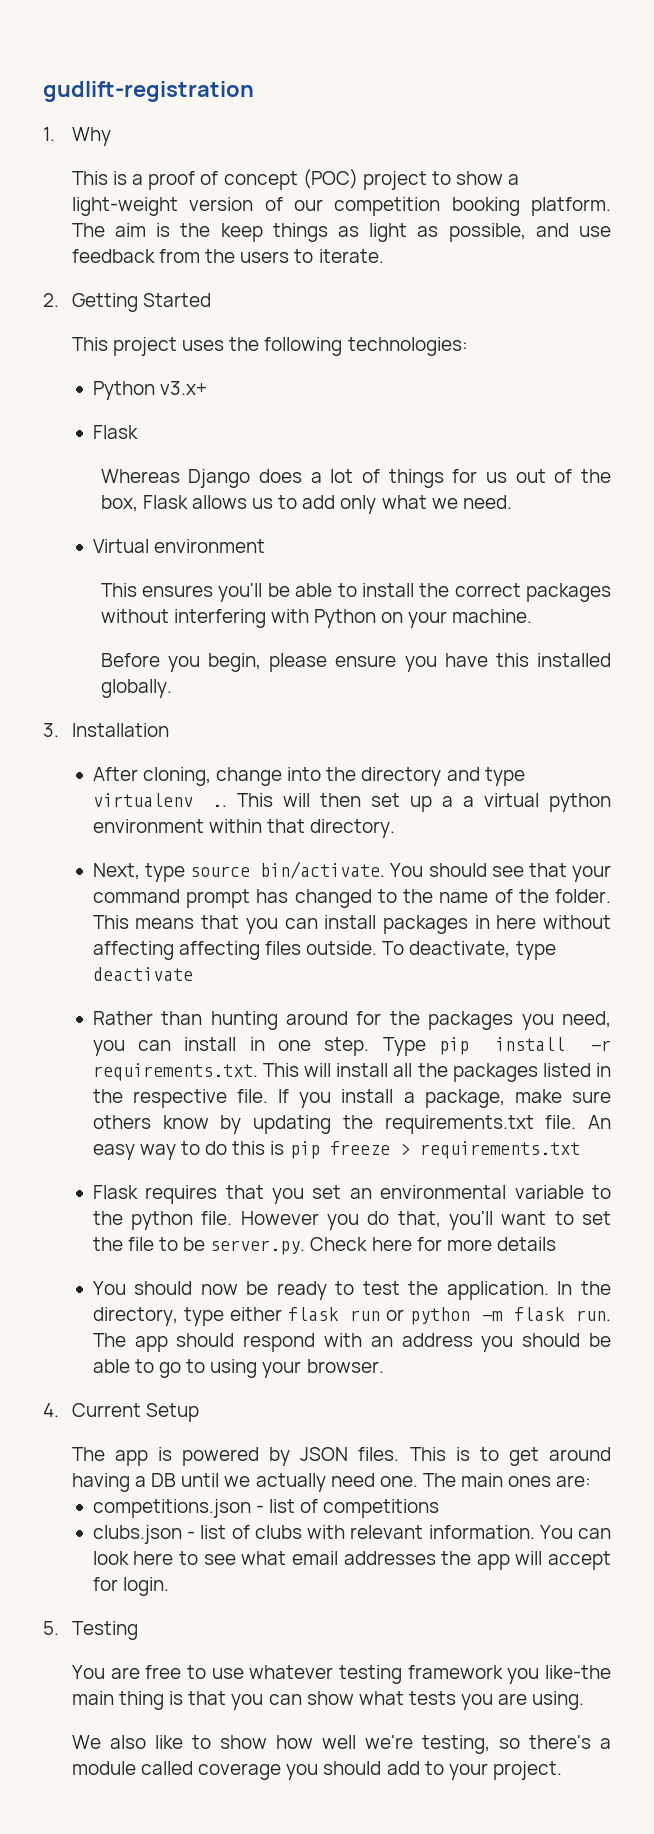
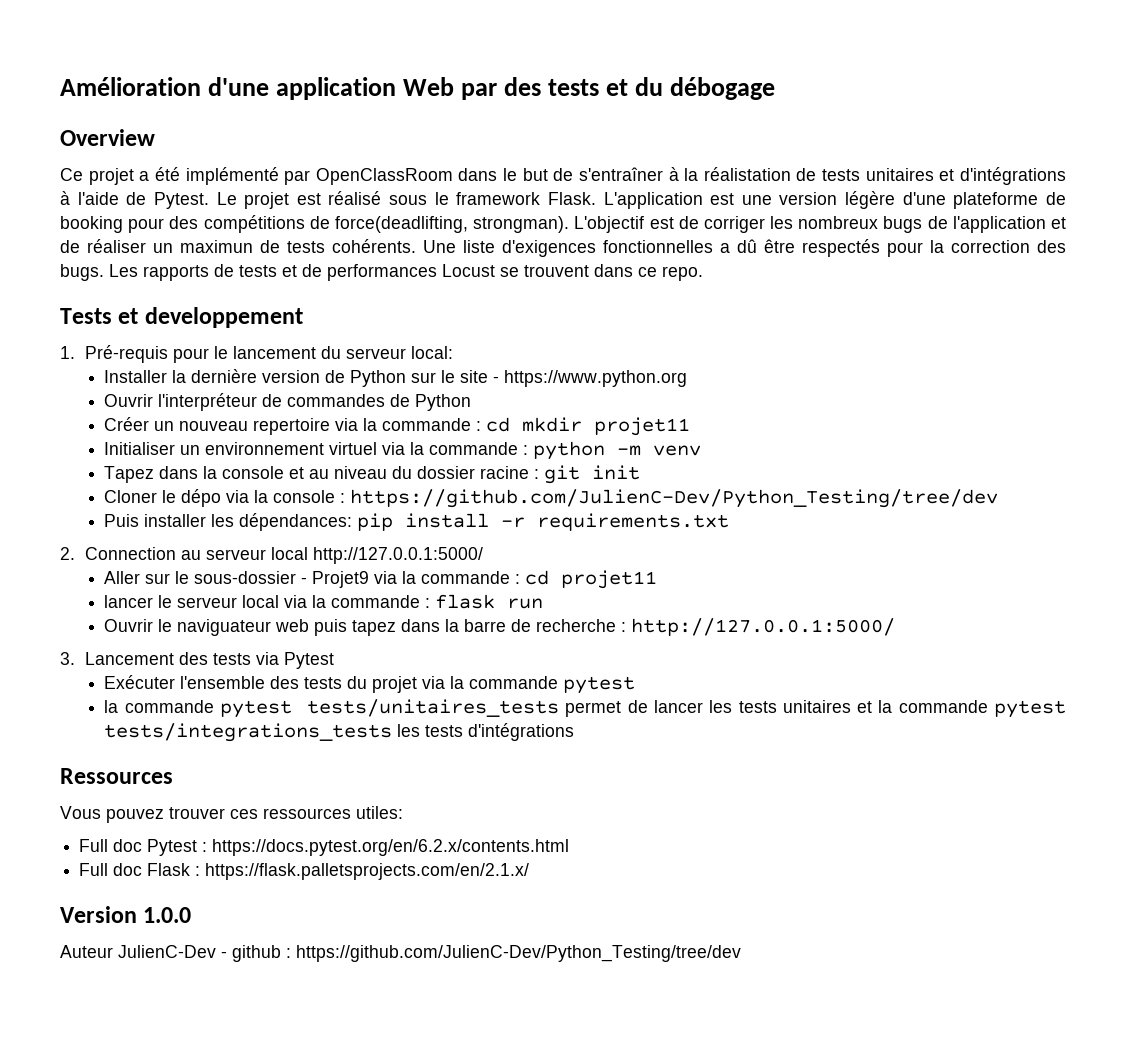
- gudlift-registration
- 1. Why
- This is a proof of concept (POC) project to show a light-weight version of our competition booking platform. The aim is the keep things as light as possible, and use feedback from the users to iterate.
- 2. Getting Started
- This project uses the following technologies:
- Python v3.x+
- Flask
- Whereas Django does a lot of things for us out of the box, Flask allows us to add only what we need.
- Virtual environment
- This ensures you'll be able to install the correct packages without interfering with Python on your machine.
- Before you begin, please ensure you have this installed globally.
- 3. Installation
- After cloning, change into the directory and type virtualenv .. This will then set up a a virtual python environment within that directory.
- Next, type source bin/activate. You should see that your command prompt has changed to the name of the folder. This means that you can install packages in here without affecting affecting files outside. To deactivate, type deactivate
- Rather than hunting around for the packages you need, you can install in one step. Type pip install -r requirements.txt. This will install all the packages listed in the respective file. If you install a package, make sure others know by updating the requirements.txt file. An easy way to do this is pip freeze > requirements.txt
- Flask requires that you set an environmental variable to the python file. However you do that, you'll want to set the file to be server.py. Check here for more details
- You should now be ready to test the application. In the directory, type either flask run or python -m flask run. The app should respond with an address you should be able to go to using your browser.
- 4. Current Setup
- The app is powered by JSON files. This is to get around having a DB until we actually need one. The main ones are:
- competitions.json - list of competitions
- clubs.json - list of clubs with relevant information. You can look here to see what email addresses the app will accept for login.
- 5. Testing
- You are free to use whatever testing framework you like-the main thing is that you can show what tests you are using.
- We also like to show how well we're testing, so there's a module called coverage you should add to your project.
+ Amélioration d'une application Web par des tests et du débogage
+ Overview
+ Ce projet a été implémenté par OpenClassRoom dans le but de s'entraîner à la réalistation de tests unitaires et d'intégrations à l'aide de Pytest. Le projet est réalisé sous le framework Flask. L'application est une version légère d'une plateforme de booking pour des compétitions de force(deadlifting, strongman). L'objectif est de corriger les nombreux bugs de l'application et de réaliser un maximun de tests cohérents. Une liste d'exigences fonctionnelles a dû être respectés pour la correction des bugs. Les rapports de tests et de performances Locust se trouvent dans ce repo.
+ Tests et developpement
+ 1. Pré-requis pour le lancement du serveur local:
+ Installer la dernière version de Python sur le site - https://www.python.org
+ Ouvrir l'interpréteur de commandes de Python
+ Créer un nouveau repertoire via la commande : cd mkdir projet11
+ Initialiser un environnement virtuel via la commande : python -m venv
+ Tapez dans la console et au niveau du dossier racine : git init
+ Cloner le dépo via la console : https://github.com/JulienC-Dev/Python_Testing/tree/dev
+ Puis installer les dépendances: pip install -r requirements.txt
+ 2. Connection au serveur local http://127.0.0.1:5000/
+ Aller sur le sous-dossier - Projet9 via la commande : cd projet11
+ lancer le serveur local via la commande : flask run
+ Ouvrir le naviguateur web puis tapez dans la barre de recherche : http://127.0.0.1:5000/
+ 3. Lancement des tests via Pytest
+ Exécuter l'ensemble des tests du projet via la commande pytest
+ la commande pytest tests/unitaires_tests permet de lancer les tests unitaires et la commande pytest tests/integrations_tests les tests d'intégrations
+ Ressources
+ Vous pouvez trouver ces ressources utiles:
+ Full doc Pytest : https://docs.pytest.org/en/6.2.x/contents.html
+ Full doc Flask : https://flask.palletsprojects.com/en/2.1.x/
+ Version 1.0.0
+ Auteur JulienC-Dev - github : https://github.com/JulienC-Dev/Python_Testing/tree/dev

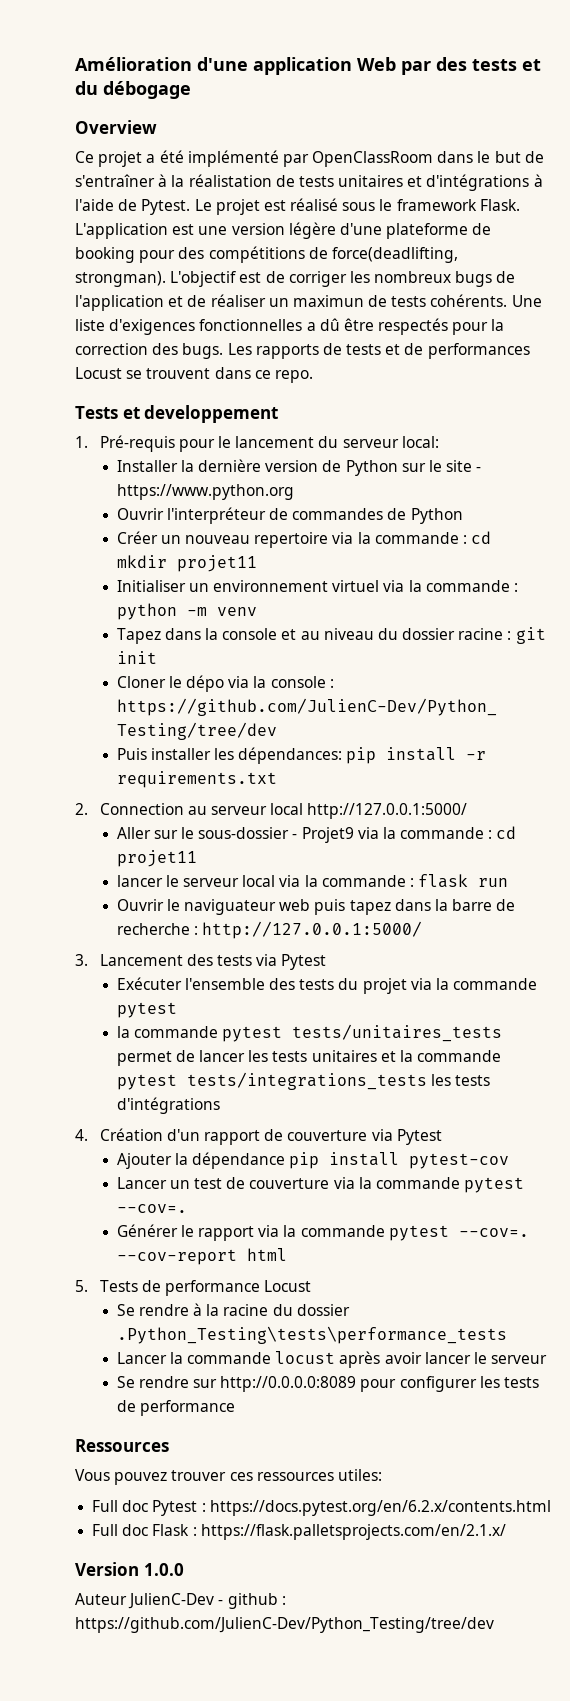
+ 4. Création d'un rapport de couverture via Pytest
+ Ajouter la dépendance pip install pytest-cov
+ Lancer un test de couverture via la commande pytest --cov=.
+ Générer le rapport via la commande pytest --cov=. --cov-report html
+ 5. Tests de performance Locust
+ Se rendre à la racine du dossier .Python_Testing\tests\performance_tests
+ Lancer la commande locust après avoir lancer le serveur
+ Se rendre sur http://0.0.0.0:8089 pour configurer les tests de performance

